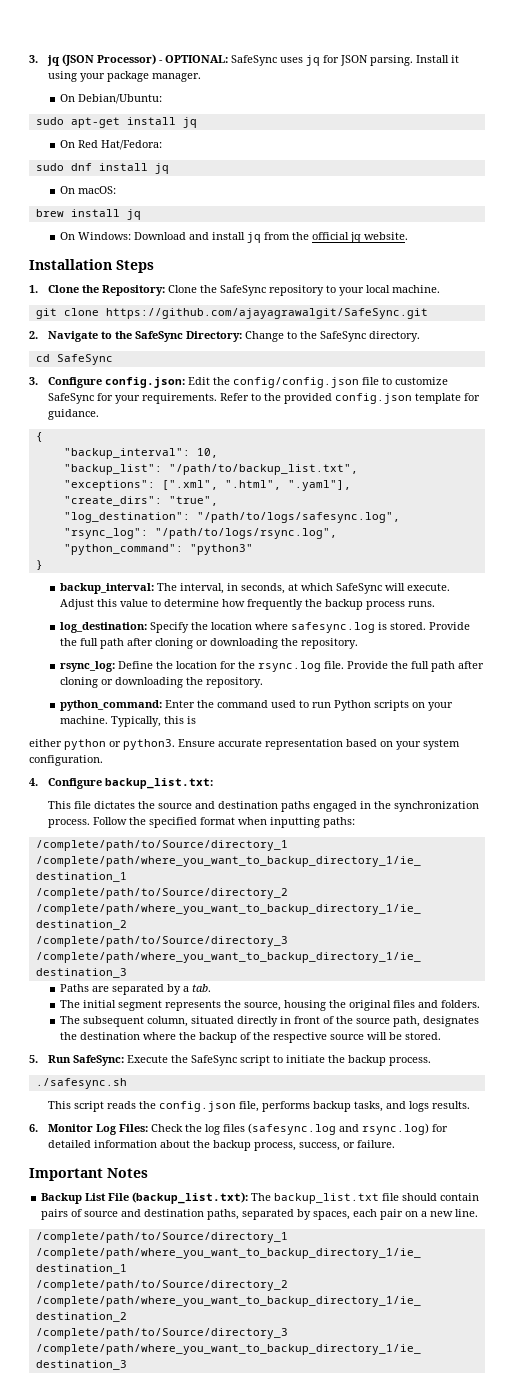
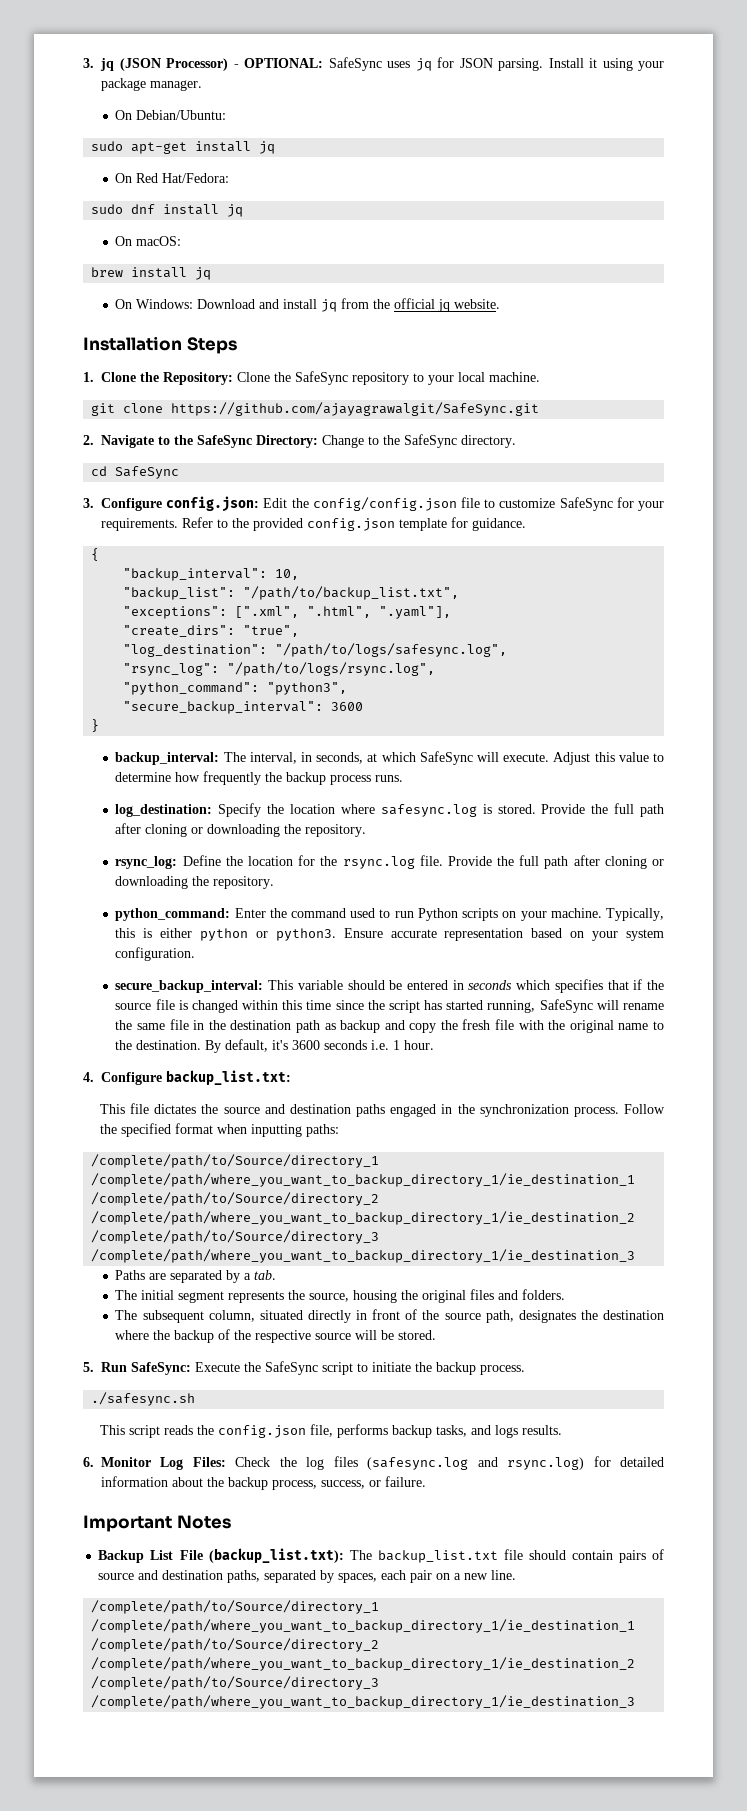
- "python_command": "python3"
+ "python_command": "python3",
+ "secure_backup_interval": 3600
- Typically, this is
- either python or python3.
+ Typically, this is either python or python3.
+ secure_backup_interval: This variable should be entered in seconds which specifies that if the source file is changed within this time since the script has started running, SafeSync will rename the same file in the destination path as backup and copy the fresh file with the original name to the destination. By default, it's 3600 seconds i.e. 1 hour.

